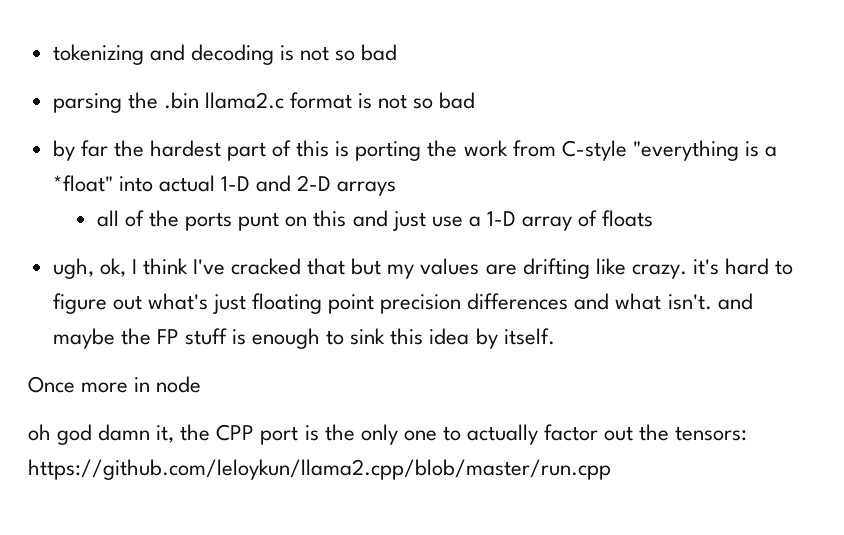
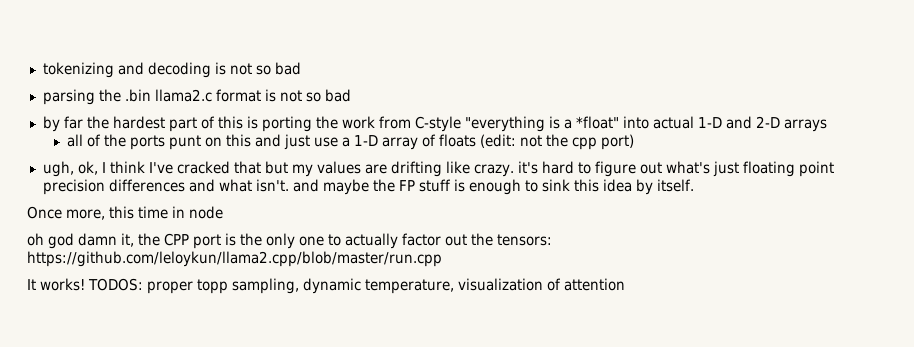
- all of the ports punt on this and just use a 1-D array of floats
+ all of the ports punt on this and just use a 1-D array of floats (edit: not the cpp port)
- Once more in node
+ Once more, this time in node
+ It works! TODOS: proper topp sampling, dynamic temperature, visualization of attention

